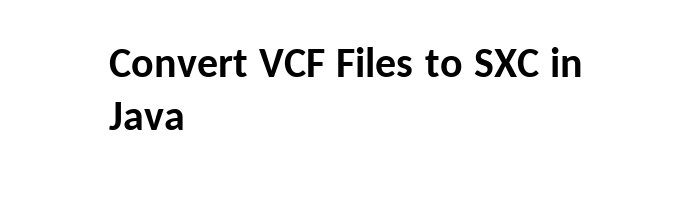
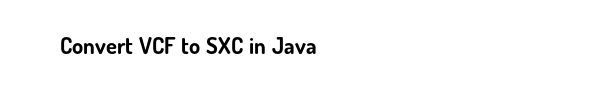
- Convert VCF Files to SXC in Java
+ Convert VCF to SXC in Java

